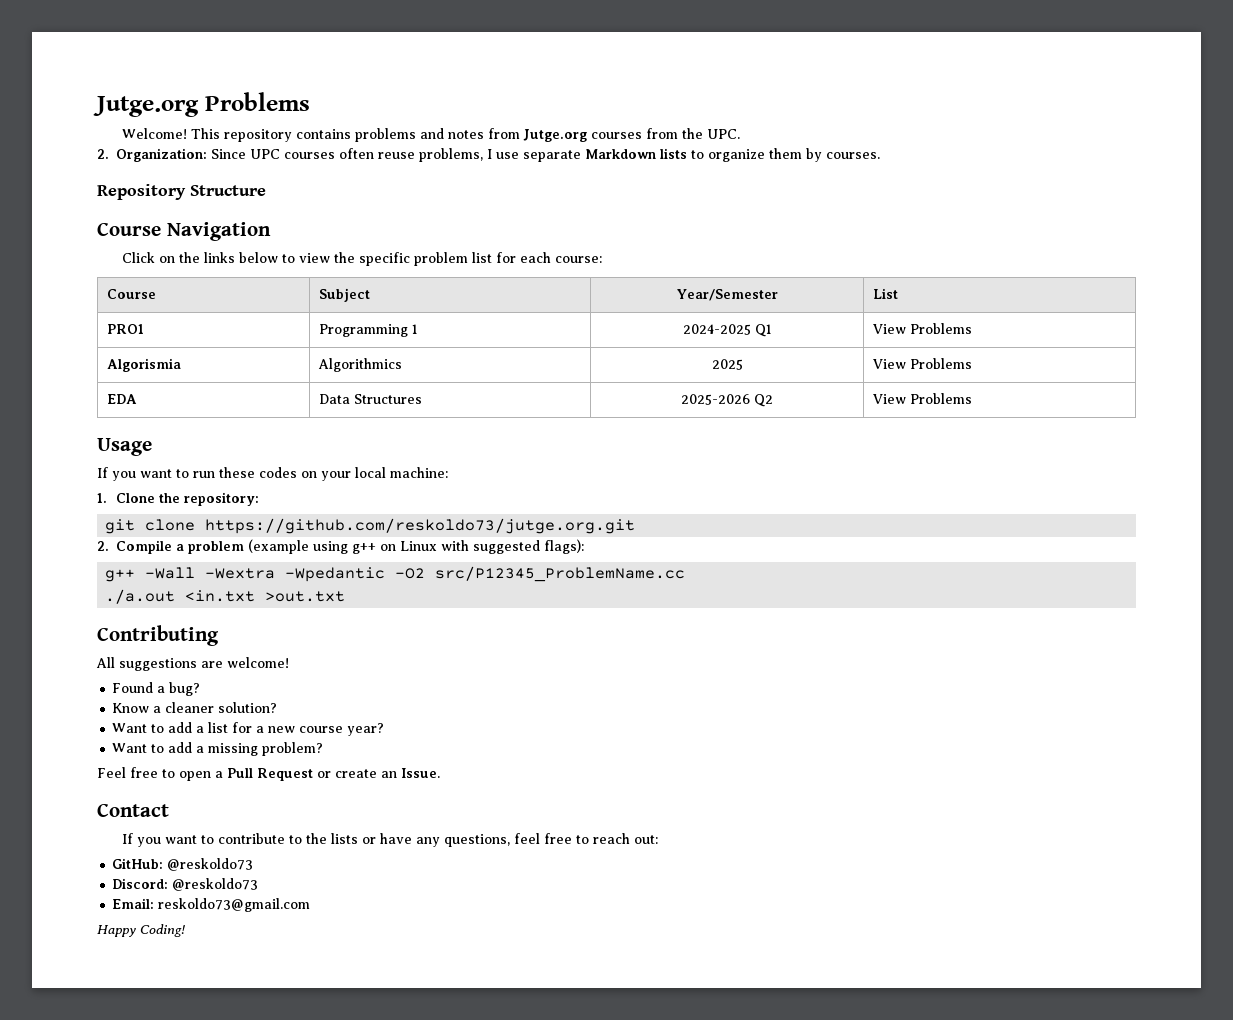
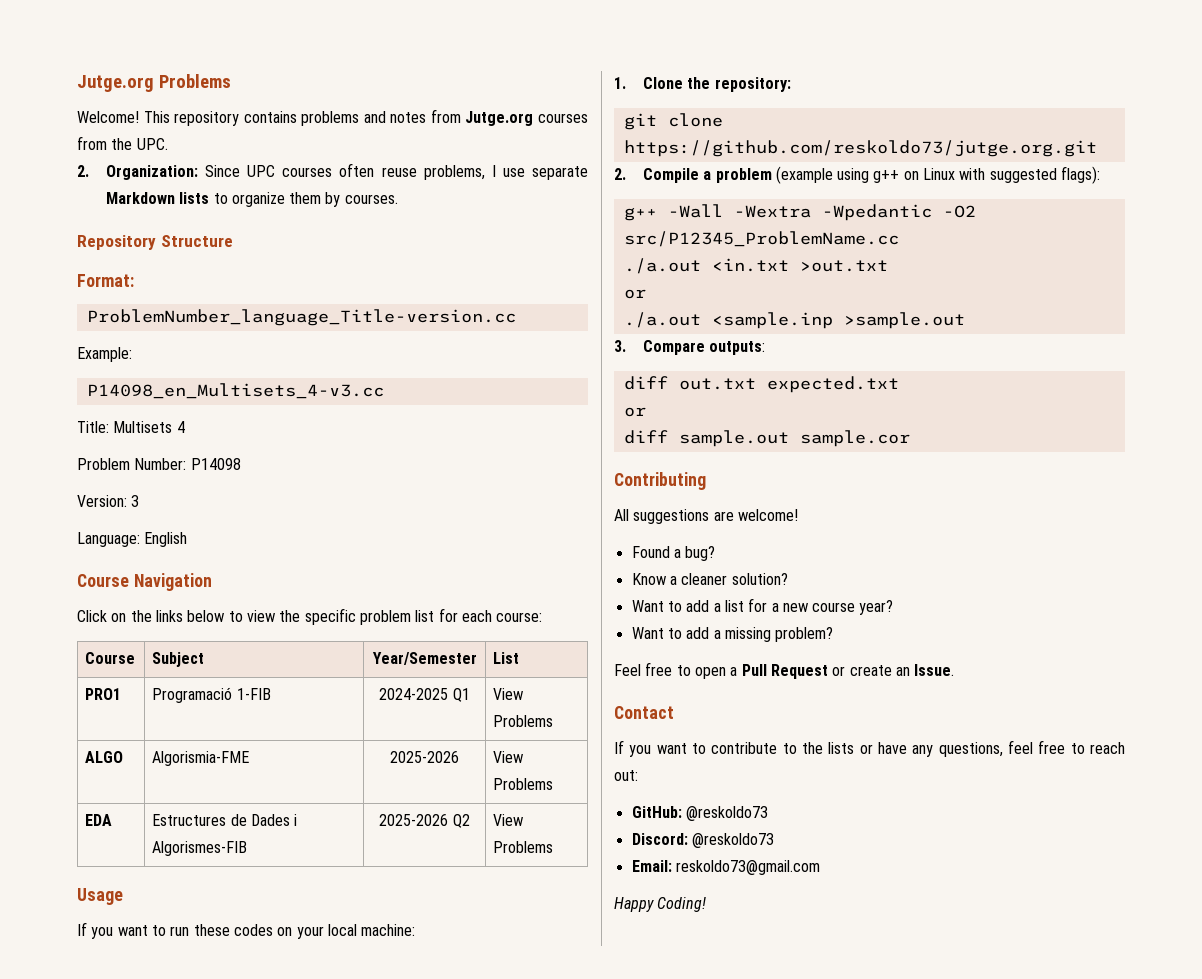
+ Format:
+ ProblemNumber_language_Title-version.cc
+ Example:
+ P14098_en_Multisets_4-v3.cc
+ Title: Multisets 4
+ Problem Number: P14098
+ Version: 3
+ Language: English
- PRO1 | Programming 1 | 2024-2025 Q1 | View Problems
+ PRO1 | Programació 1-FIB | 2024-2025 Q1 | View Problems
- Algorismia | Algorithmics | 2025 | View Problems
+ ALGO | Algorismia-FME | 2025-2026 | View Problems
- EDA | Data Structures | 2025-2026 Q2 | View Problems
+ EDA | Estructures de Dades i Algorismes-FIB | 2025-2026 Q2 | View Problems
  ./a.out <in.txt >out.txt
+ or
+ ./a.out <sample.inp >sample.out
+ 3. Compare outputs:
+ diff out.txt expected.txt
+ or
+ diff sample.out sample.cor

